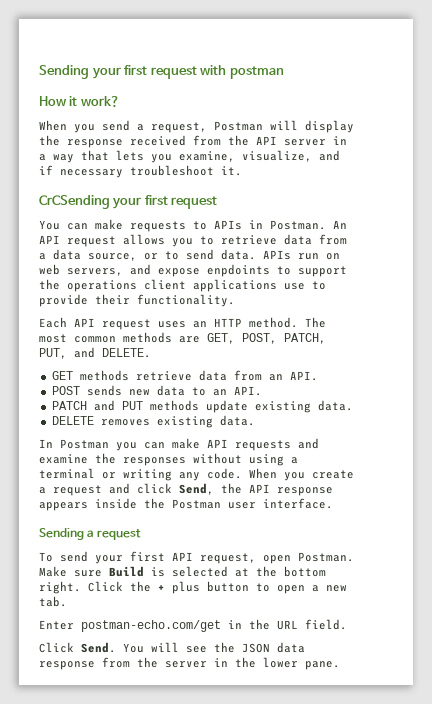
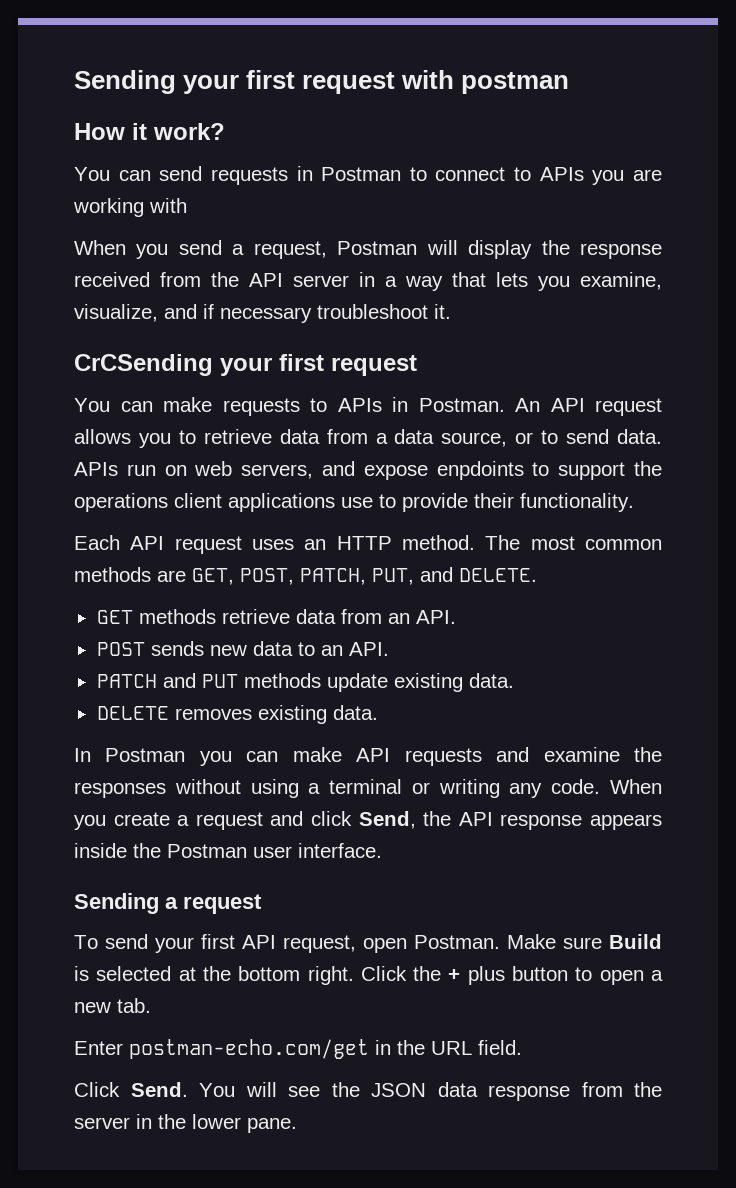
+ You can send requests in Postman to connect to APIs you are working with

